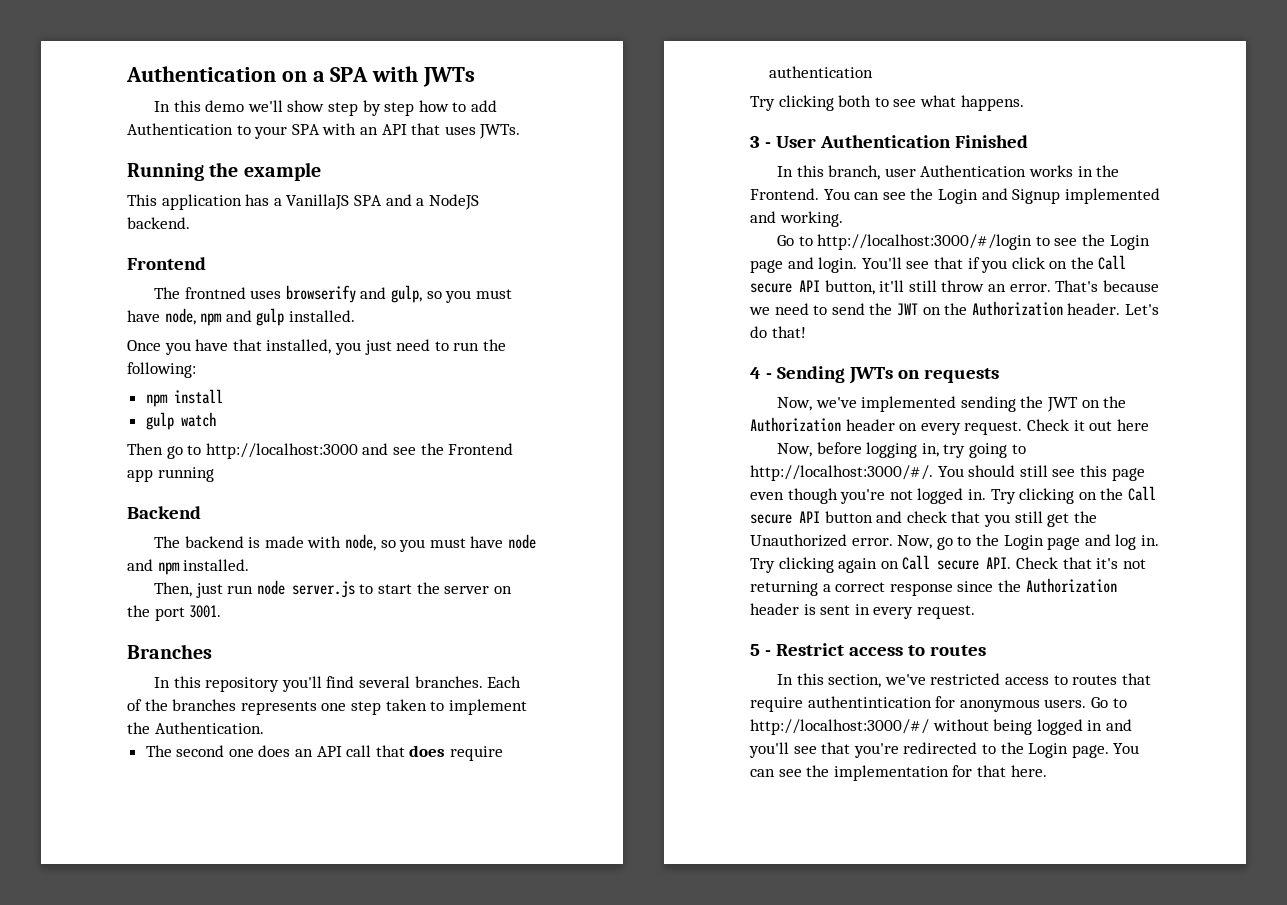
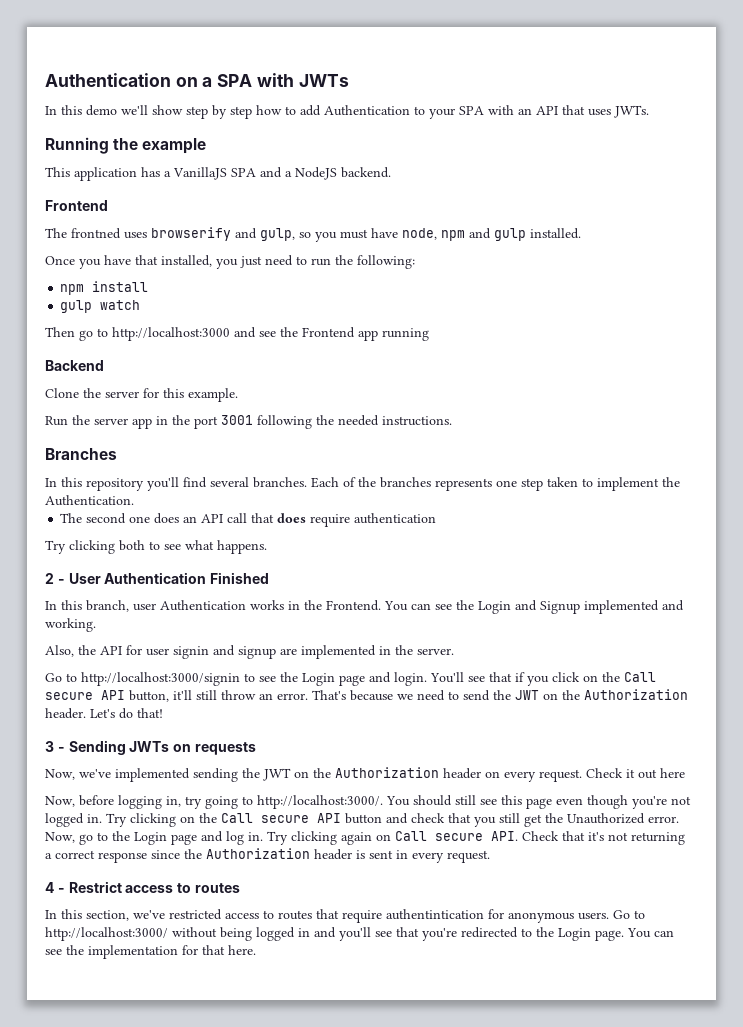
- The backend is made with node, so you must have node and npm installed.
- Then, just run node server.js to start the server on the port 3001.
+ Clone the server for this example.
+ Run the server app in the port 3001 following the needed instructions.
- 3 - User Authentication Finished
+ 2 - User Authentication Finished
- Go to http://localhost:3000/#/login to see the Login page and login.
+ Also, the API for user signin and signup are implemented in the server.
+ Go to http://localhost:3000/signin to see the Login page and login.
- 4 - Sending JWTs on requests
+ 3 - Sending JWTs on requests
- Now, before logging in, try going to http://localhost:3000/#/.
+ Now, before logging in, try going to http://localhost:3000/.
- 5 - Restrict access to routes
+ 4 - Restrict access to routes
- Go to http://localhost:3000/#/ without being logged in and you'll see that you're redirected to the Login page.
+ Go to http://localhost:3000/ without being logged in and you'll see that you're redirected to the Login page.

